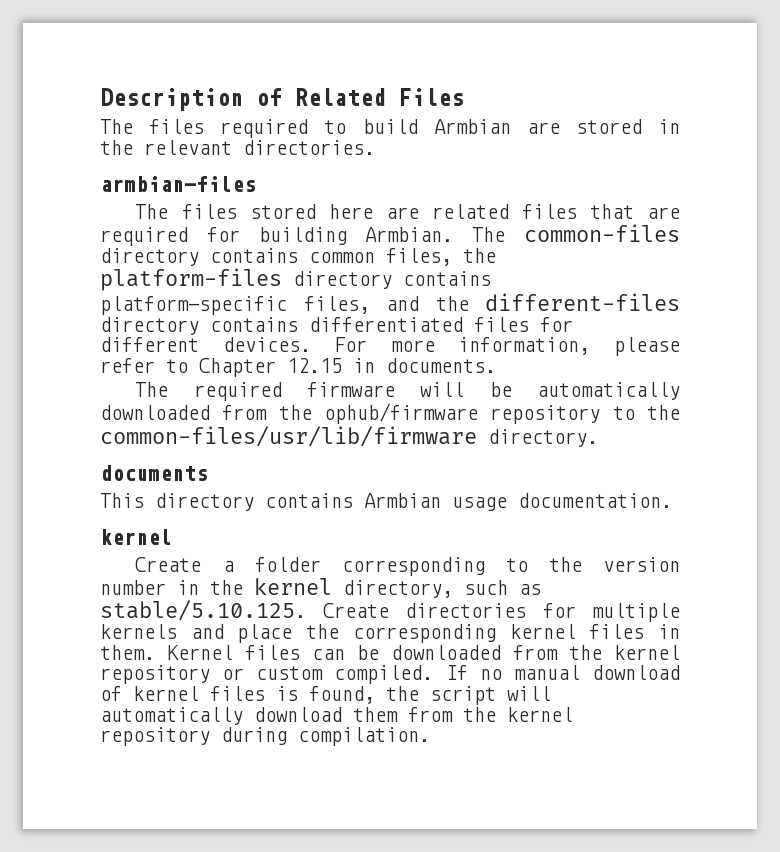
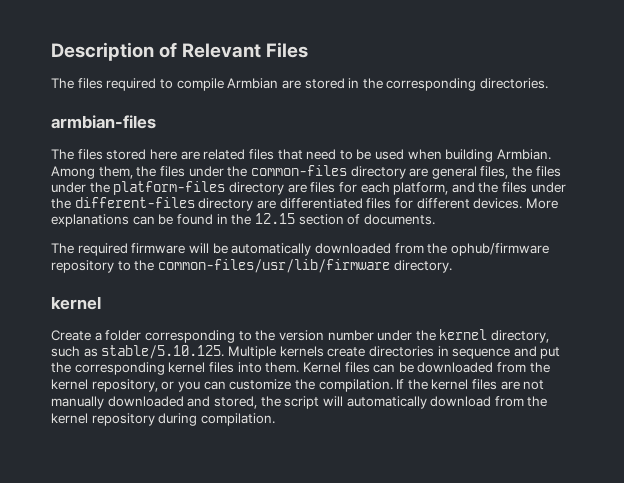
- Description of Related Files
+ Description of Relevant Files
- The files required to build Armbian are stored in the relevant directories.
+ The files required to compile Armbian are stored in the corresponding directories.
- The files stored here are related files that are required for building Armbian. The common-files directory contains common files, the platform-files directory contains platform-specific files, and the different-files directory contains differentiated files for different devices.
+ The files stored here are related files that need to be used when building Armbian. Among them, the files under the common-files directory are general files, the files under the platform-files directory are files for each platform, and the files under the different-files directory are differentiated files for different devices.
- For more information, please refer to Chapter 12.15 in documents.
+ More explanations can be found in the 12.15 section of documents.
- documents
- This directory contains Armbian usage documentation.
- Create a folder corresponding to the version number in the kernel directory, such as stable/5.10.125. Create directories for multiple kernels and place the corresponding kernel files in them.
+ Create a folder corresponding to the version number under the kernel directory, such as stable/5.10.125. Multiple kernels create directories in sequence and put the corresponding kernel files into them.
- Kernel files can be downloaded from the kernel repository or custom compiled. If no manual download of kernel files is found, the script will automatically download them from the kernel repository during compilation.
+ Kernel files can be downloaded from the kernel repository, or you can customize the compilation. If the kernel files are not manually downloaded and stored, the script will automatically download from the kernel repository during compilation.

